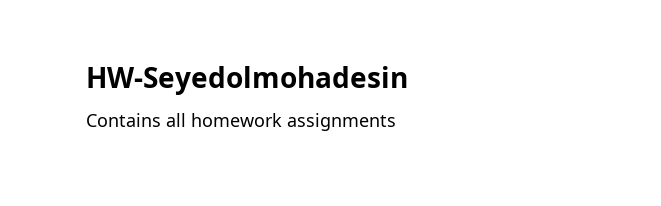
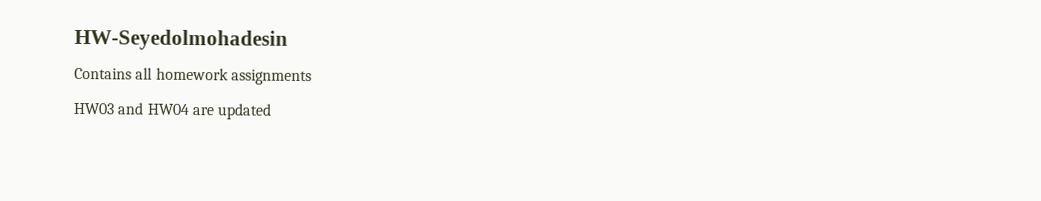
+ HW03 and HW04 are updated

